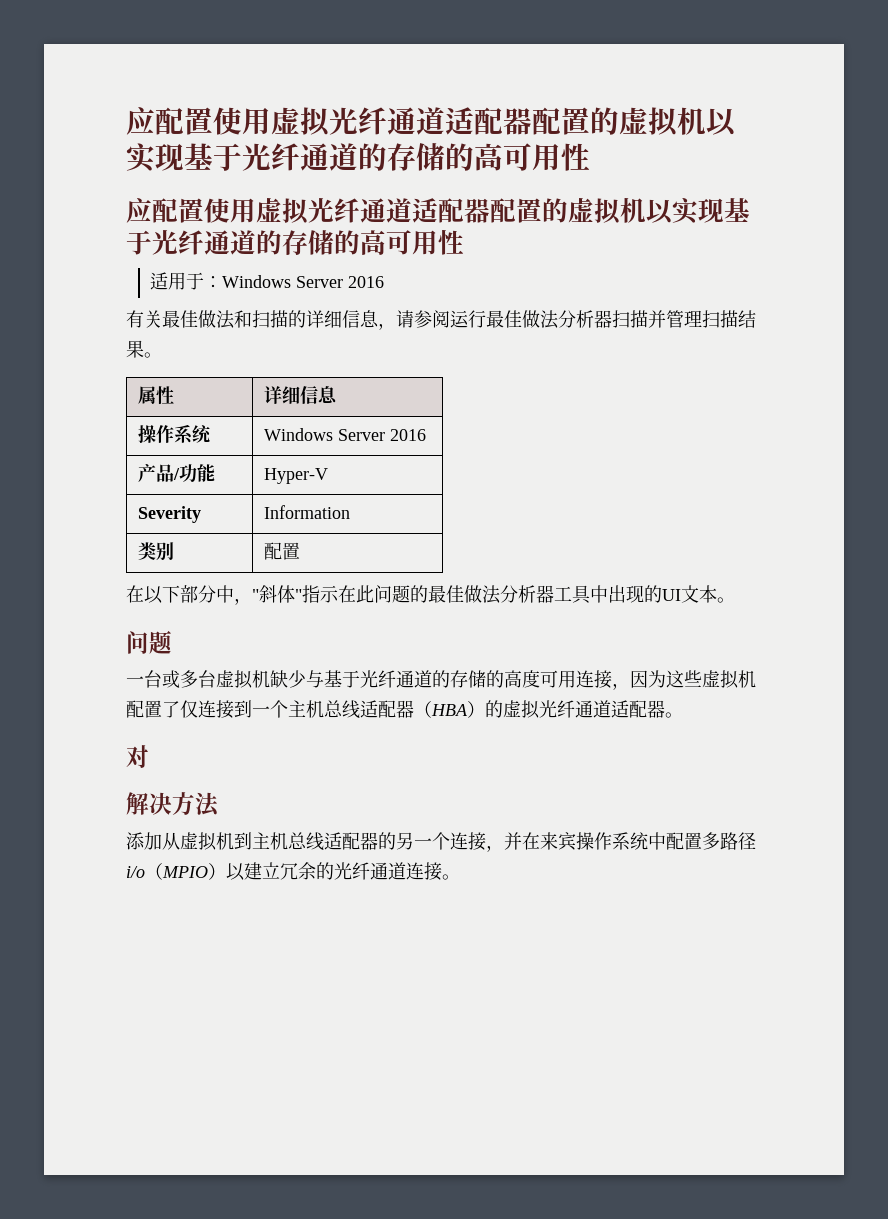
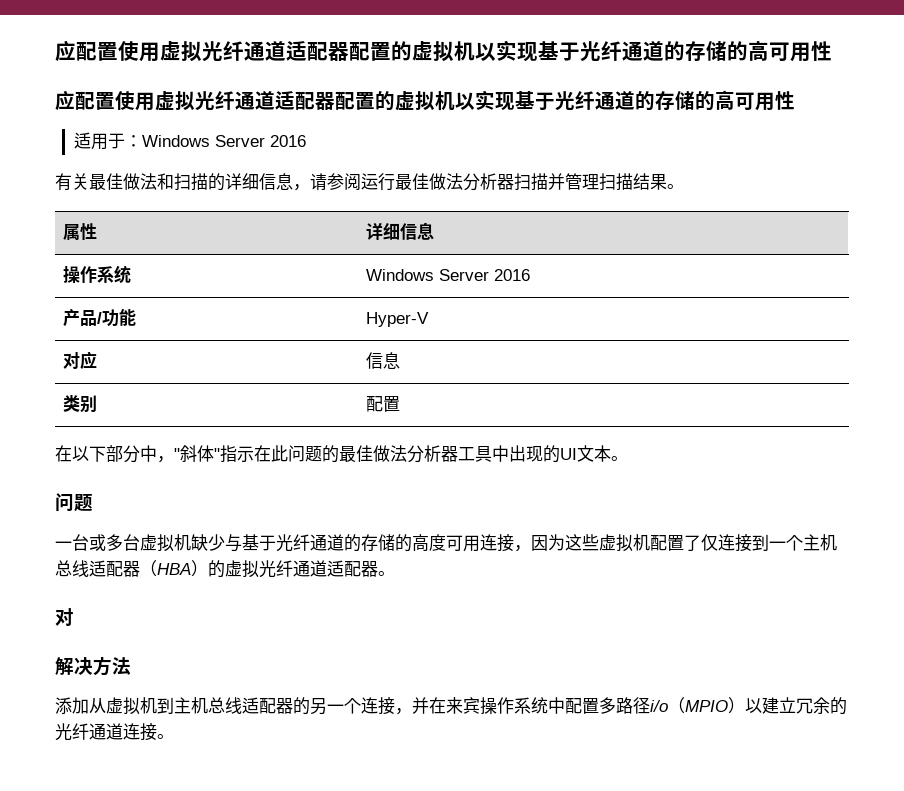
- Severity | Information
+ 对应 | 信息

